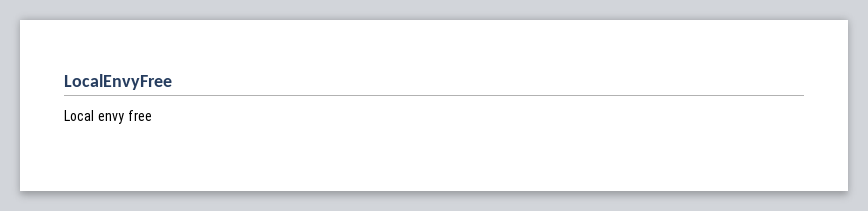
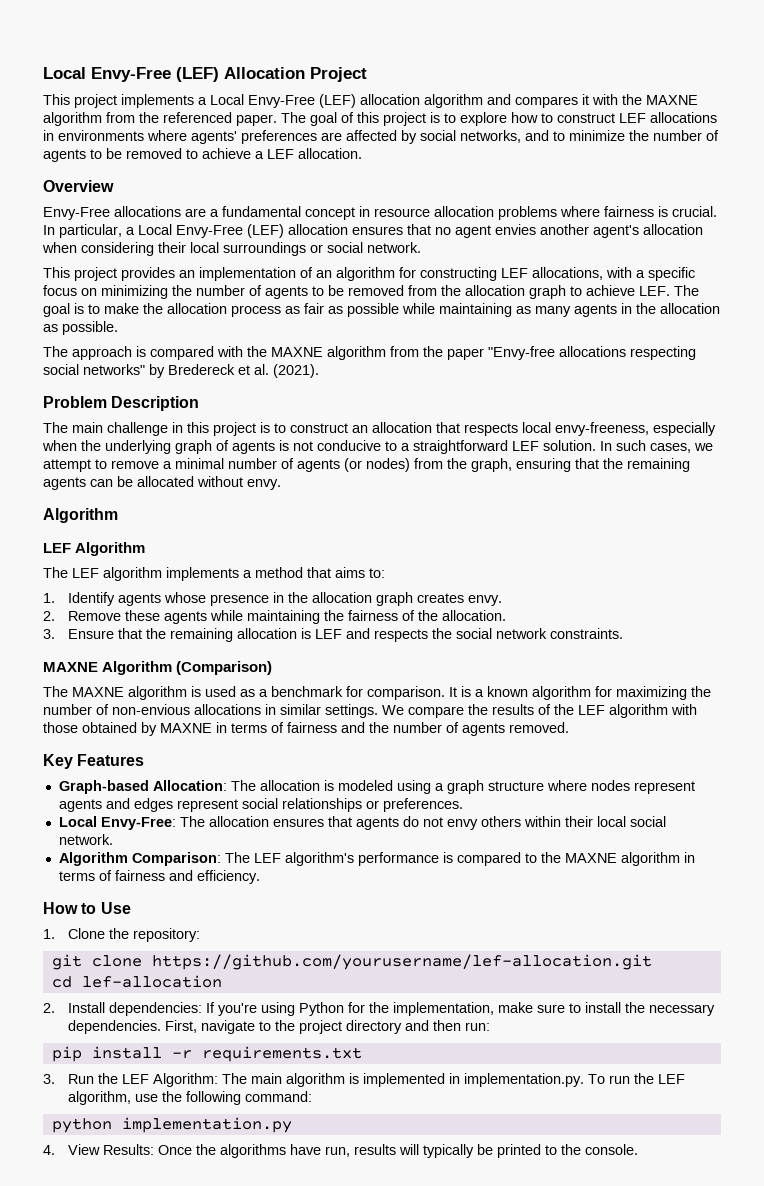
- LocalEnvyFree
- Local envy free
+ Local Envy-Free (LEF) Allocation Project
+ This project implements a Local Envy-Free (LEF) allocation algorithm and compares it with the MAXNE algorithm from the referenced paper. The goal of this project is to explore how to construct LEF allocations in environments where agents' preferences are affected by social networks, and to minimize the number of agents to be removed to achieve a LEF allocation.
+ Overview
+ Envy-Free allocations are a fundamental concept in resource allocation problems where fairness is crucial. In particular, a Local Envy-Free (LEF) allocation ensures that no agent envies another agent's allocation when considering their local surroundings or social network.
+ This project provides an implementation of an algorithm for constructing LEF allocations, with a specific focus on minimizing the number of agents to be removed from the allocation graph to achieve LEF. The goal is to make the allocation process as fair as possible while maintaining as many agents in the allocation as possible.
+ The approach is compared with the MAXNE algorithm from the paper "Envy-free allocations respecting social networks" by Bredereck et al. (2021).
+ Problem Description
+ The main challenge in this project is to construct an allocation that respects local envy-freeness, especially when the underlying graph of agents is not conducive to a straightforward LEF solution. In such cases, we attempt to remove a minimal number of agents (or nodes) from the graph, ensuring that the remaining agents can be allocated without envy.
+ Algorithm
+ LEF Algorithm
+ The LEF algorithm implements a method that aims to:
+ 1. Identify agents whose presence in the allocation graph creates envy.
+ 2. Remove these agents while maintaining the fairness of the allocation.
+ 3. Ensure that the remaining allocation is LEF and respects the social network constraints.
+ MAXNE Algorithm (Comparison)
+ The MAXNE algorithm is used as a benchmark for comparison. It is a known algorithm for maximizing the number of non-envious allocations in similar settings. We compare the results of the LEF algorithm with those obtained by MAXNE in terms of fairness and the number of agents removed.
+ Key Features
+ Graph-based Allocation: The allocation is modeled using a graph structure where nodes represent agents and edges represent social relationships or preferences.
+ Local Envy-Free: The allocation ensures that agents do not envy others within their local social network.
+ Algorithm Comparison: The LEF algorithm's performance is compared to the MAXNE algorithm in terms of fairness and efficiency.
+ How to Use
+ 1. Clone the repository:
+ git clone https://github.com/yourusername/lef-allocation.git
+ cd lef-allocation
+ 2. Install dependencies: If you're using Python for the implementation, make sure to install the necessary dependencies. First, navigate to the project directory and then run:
+ pip install -r requirements.txt
+ 3. Run the LEF Algorithm: The main algorithm is implemented in implementation.py. To run the LEF algorithm, use the following command:
+ python implementation.py
+ 4. View Results: Once the algorithms have run, results will typically be printed to the console.

